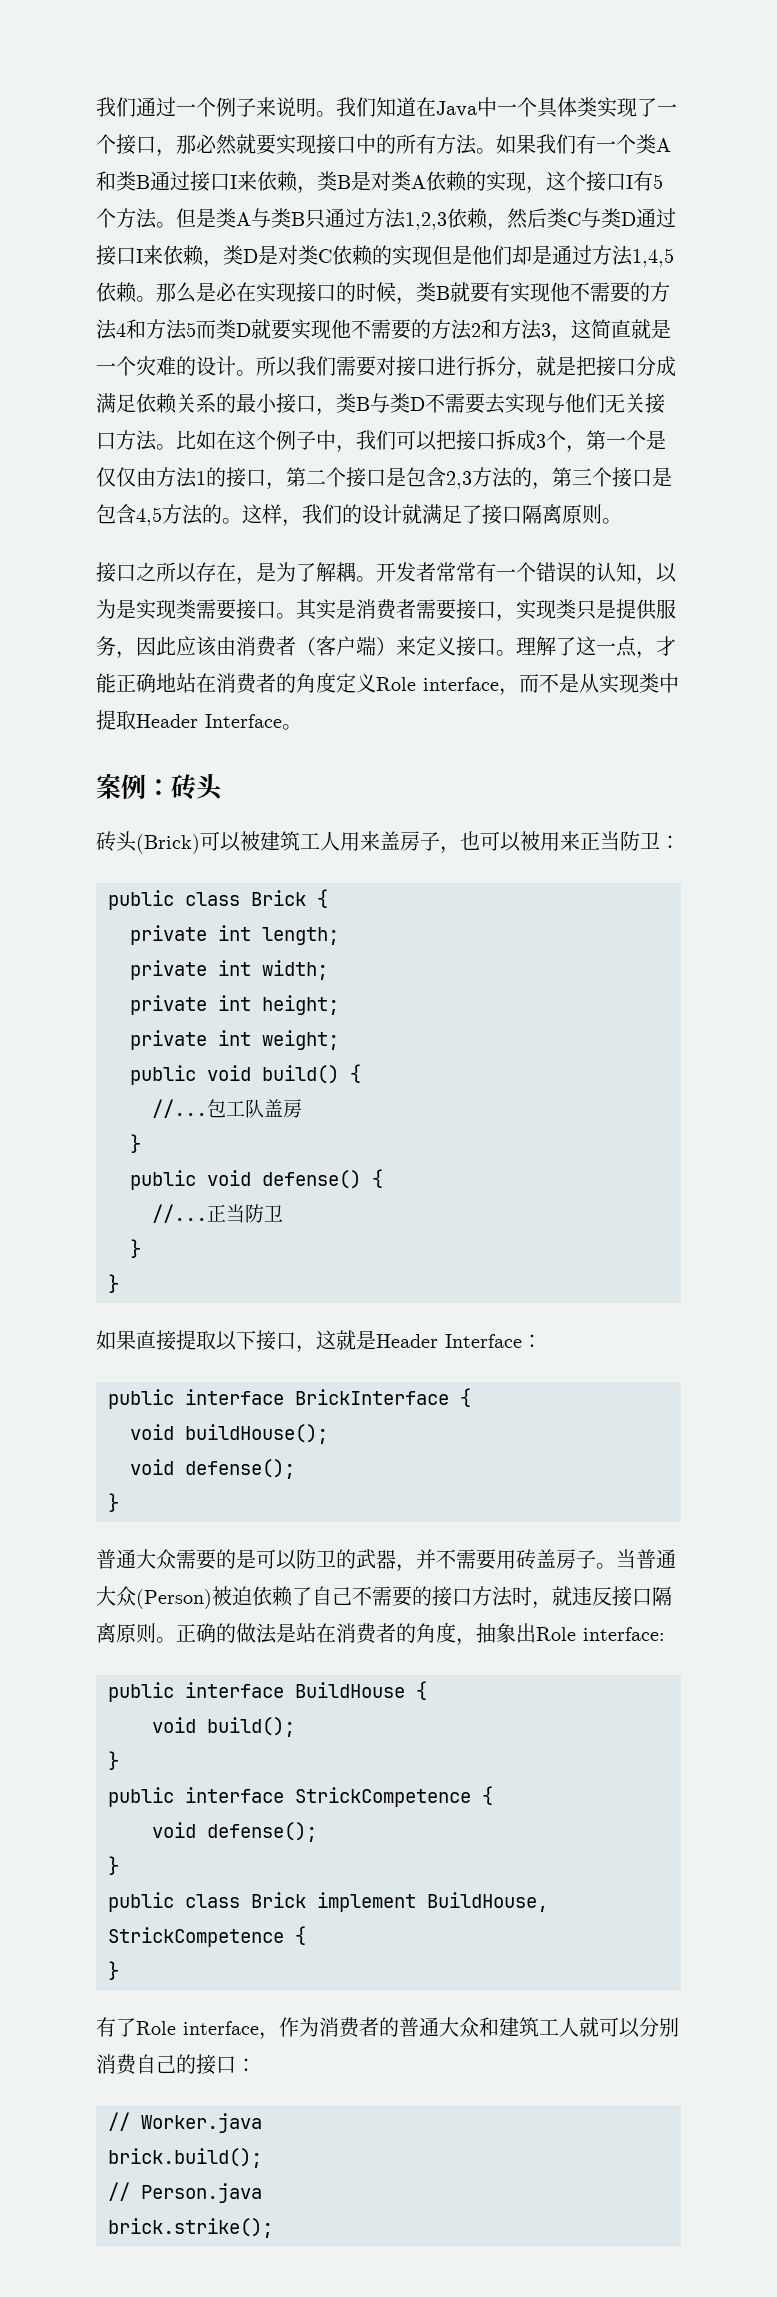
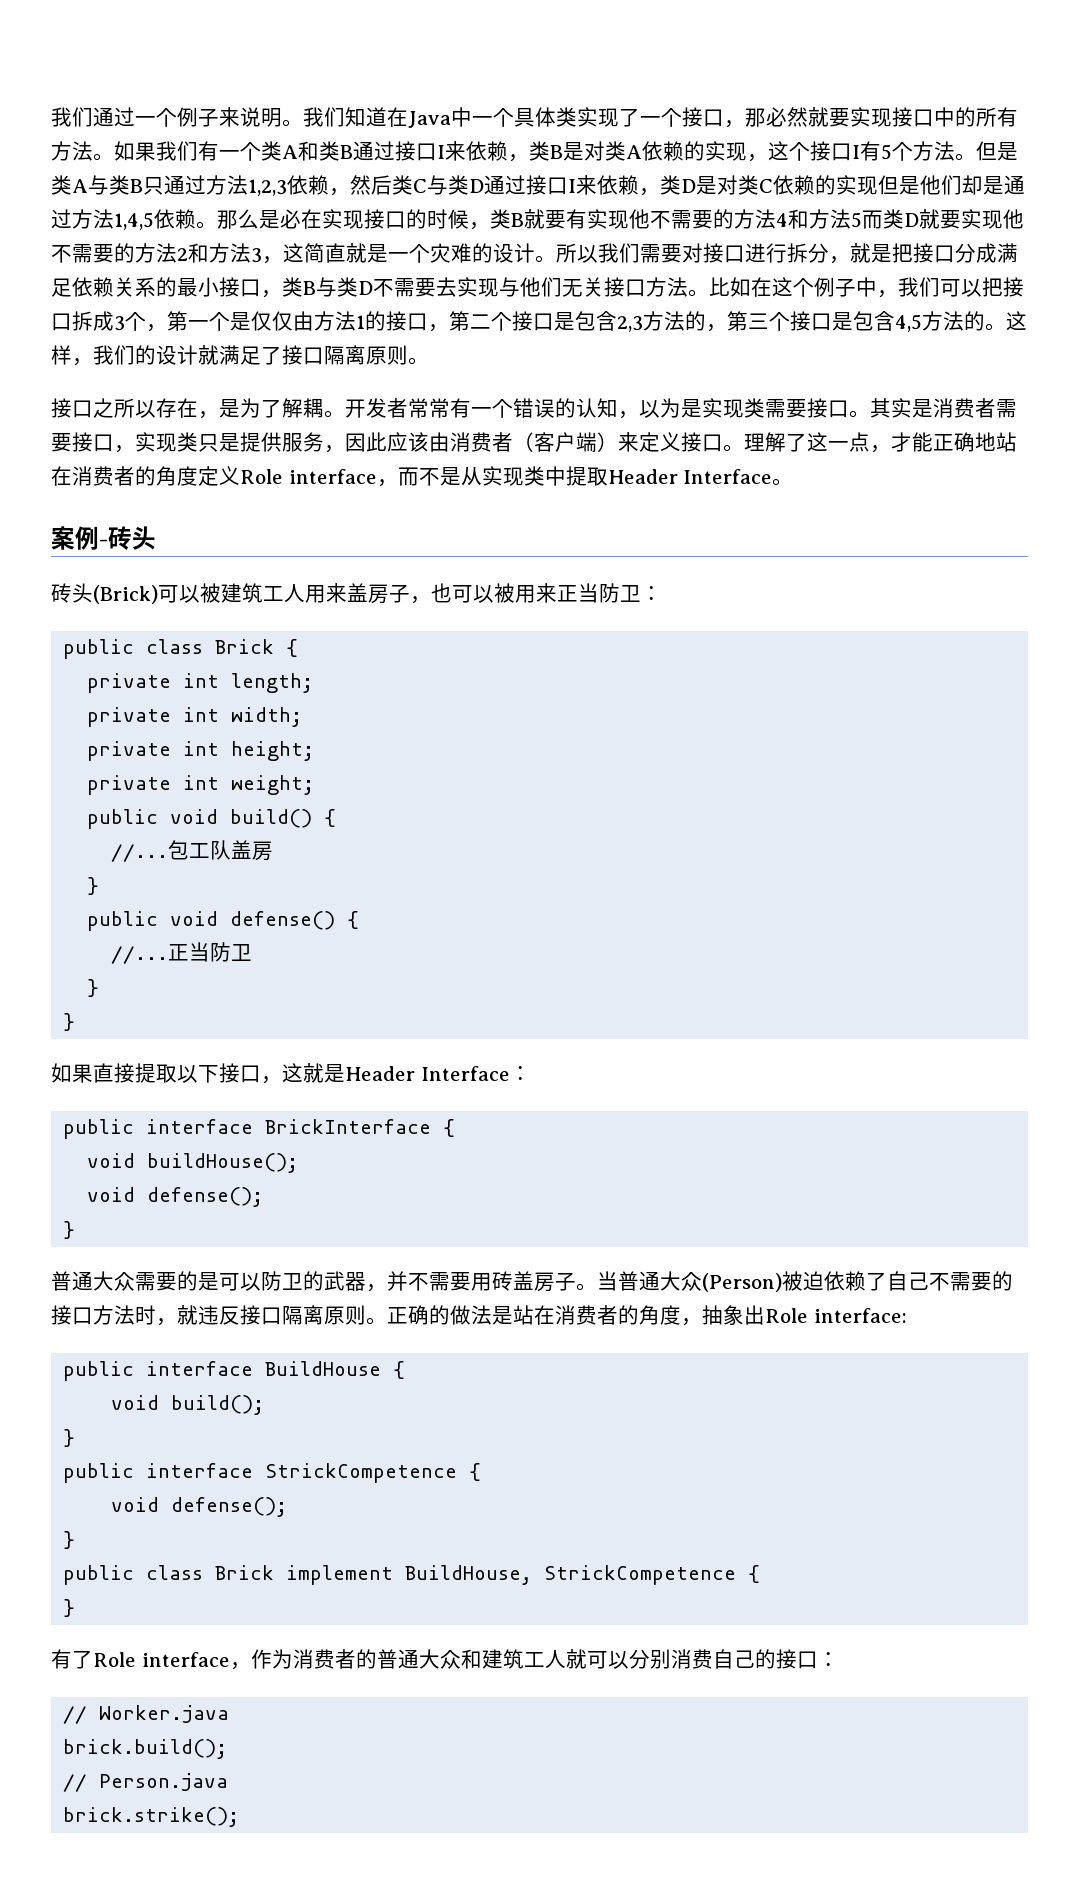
- 案例：砖头
+ 案例-砖头

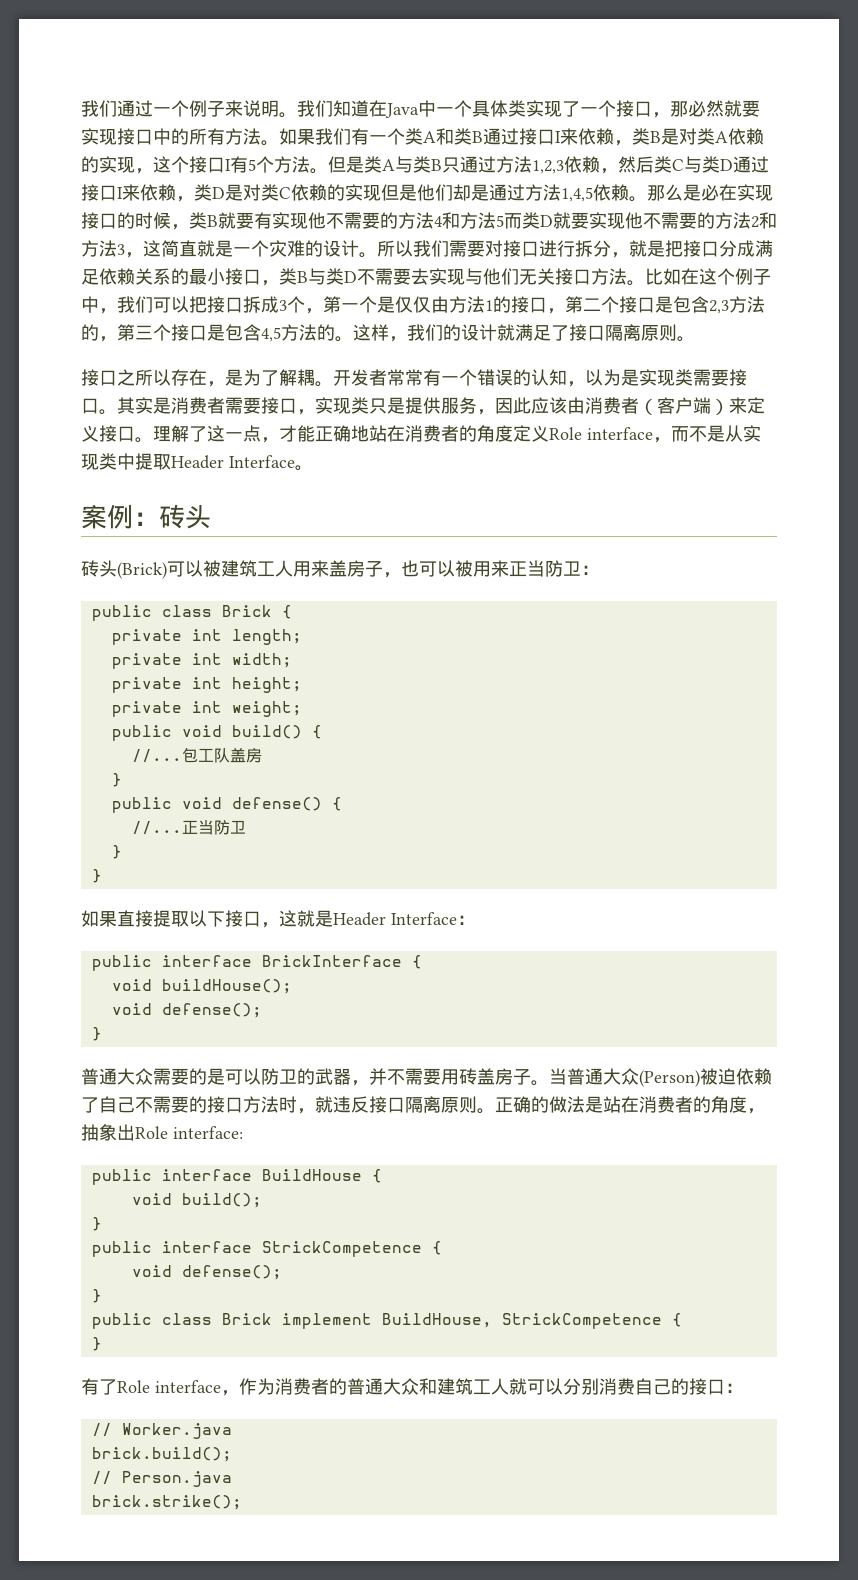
- 案例-砖头
+ 案例：砖头

